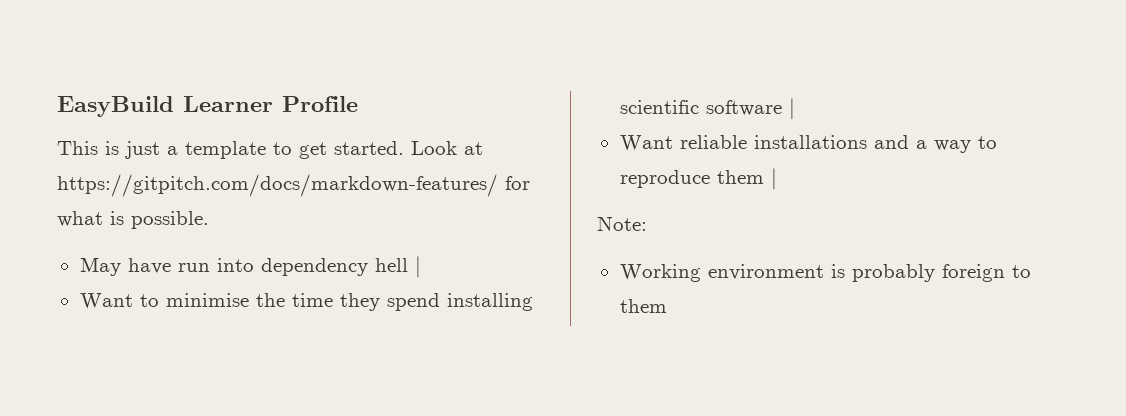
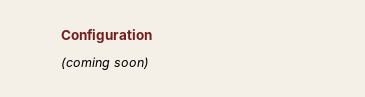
- EasyBuild Learner Profile
- This is just a template to get started. Look at https://gitpitch.com/docs/markdown-features/ for what is possible.
- May have run into dependency hell |
- Want to minimise the time they spend installing scientific software |
- Want reliable installations and a way to reproduce them |
- Note:
- Working environment is probably foreign to them
+ Configuration
+ (coming soon)

